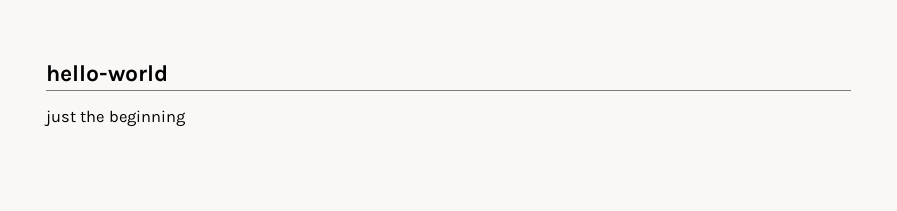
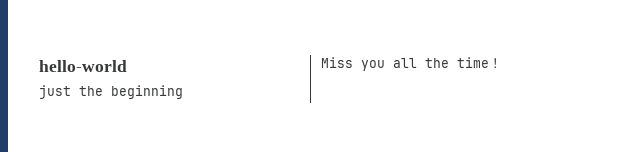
+ Miss you all the time！

